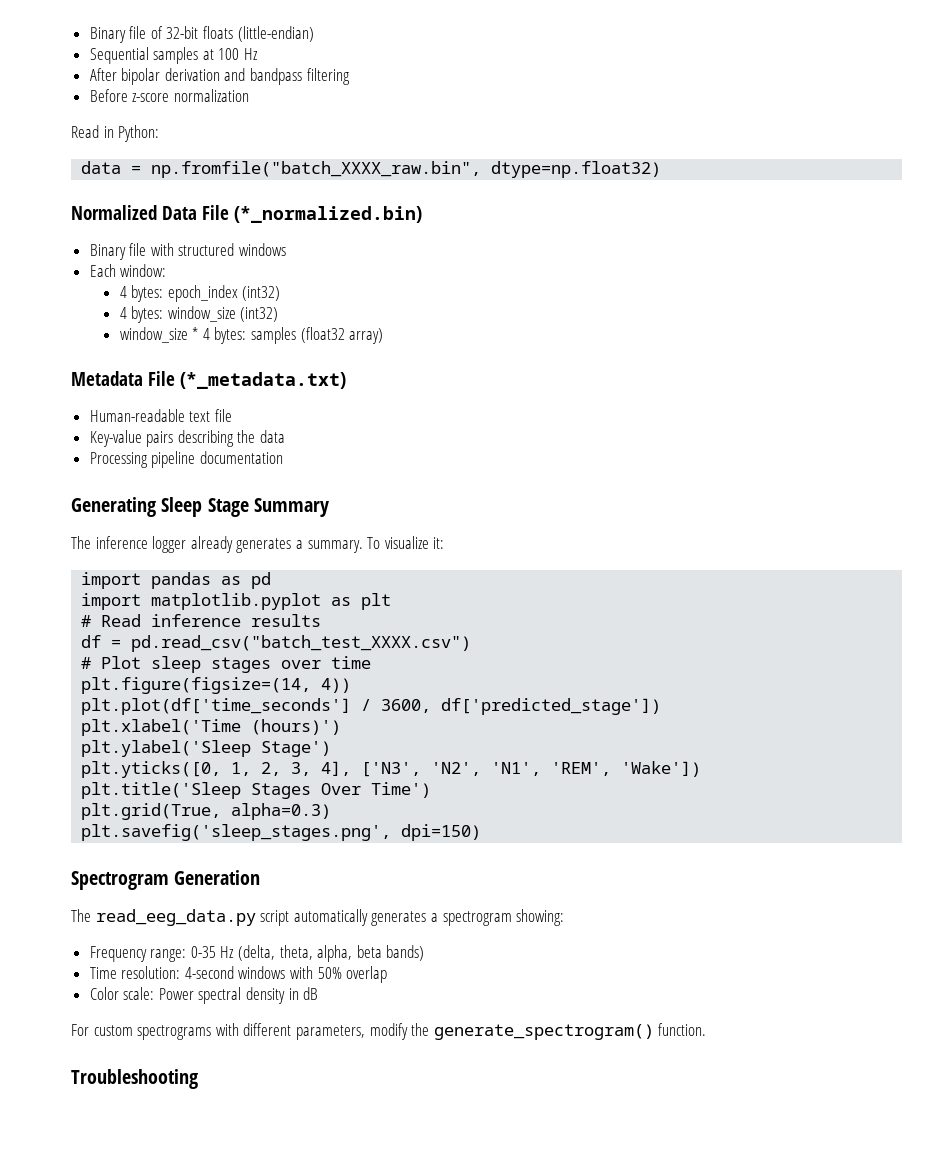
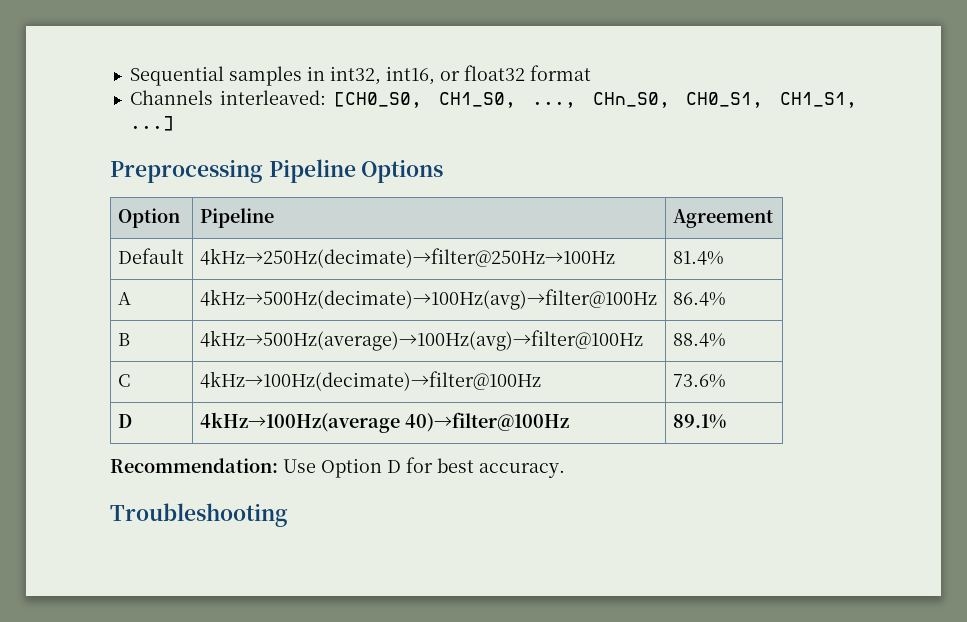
- Binary file of 32-bit floats (little-endian)
- Sequential samples at 100 Hz
- After bipolar derivation and bandpass filtering
- Before z-score normalization
- Read in Python:
- data = np.fromfile("batch_XXXX_raw.bin", dtype=np.float32)
- Normalized Data File (*_normalized.bin)
- Binary file with structured windows
- Each window:
- 4 bytes: epoch_index (int32)
- 4 bytes: window_size (int32)
- window_size * 4 bytes: samples (float32 array)
- Metadata File (*_metadata.txt)
- Human-readable text file
- Key-value pairs describing the data
- Processing pipeline documentation
- Generating Sleep Stage Summary
- The inference logger already generates a summary. To visualize it:
- import pandas as pd
- import matplotlib.pyplot as plt
- # Read inference results
- df = pd.read_csv("batch_test_XXXX.csv")
- # Plot sleep stages over time
- plt.figure(figsize=(14, 4))
- plt.plot(df['time_seconds'] / 3600, df['predicted_stage'])
- plt.xlabel('Time (hours)')
- plt.ylabel('Sleep Stage')
- plt.yticks([0, 1, 2, 3, 4], ['N3', 'N2', 'N1', 'REM', 'Wake'])
- plt.title('Sleep Stages Over Time')
- plt.grid(True, alpha=0.3)
- plt.savefig('sleep_stages.png', dpi=150)
- Spectrogram Generation
- The read_eeg_data.py script automatically generates a spectrogram showing:
- Frequency range: 0-35 Hz (delta, theta, alpha, beta bands)
- Time resolution: 4-second windows with 50% overlap
- Color scale: Power spectral density in dB
- For custom spectrograms with different parameters, modify the generate_spectrogram() function.
+ Sequential samples in int32, int16, or float32 format
+ Channels interleaved: [CH0_S0, CH1_S0, ..., CHn_S0, CH0_S1, CH1_S1, ...]
+ Preprocessing Pipeline Options
+ Option | Pipeline | Agreement
+ Default | 4kHz→250Hz(decimate)→filter@250Hz→100Hz | 81.4%
+ A | 4kHz→500Hz(decimate)→100Hz(avg)→filter@100Hz | 86.4%
+ B | 4kHz→500Hz(average)→100Hz(avg)→filter@100Hz | 88.4%
+ C | 4kHz→100Hz(decimate)→filter@100Hz | 73.6%
+ D | 4kHz→100Hz(average 40)→filter@100Hz | 89.1%
+ Recommendation: Use Option D for best accuracy.

